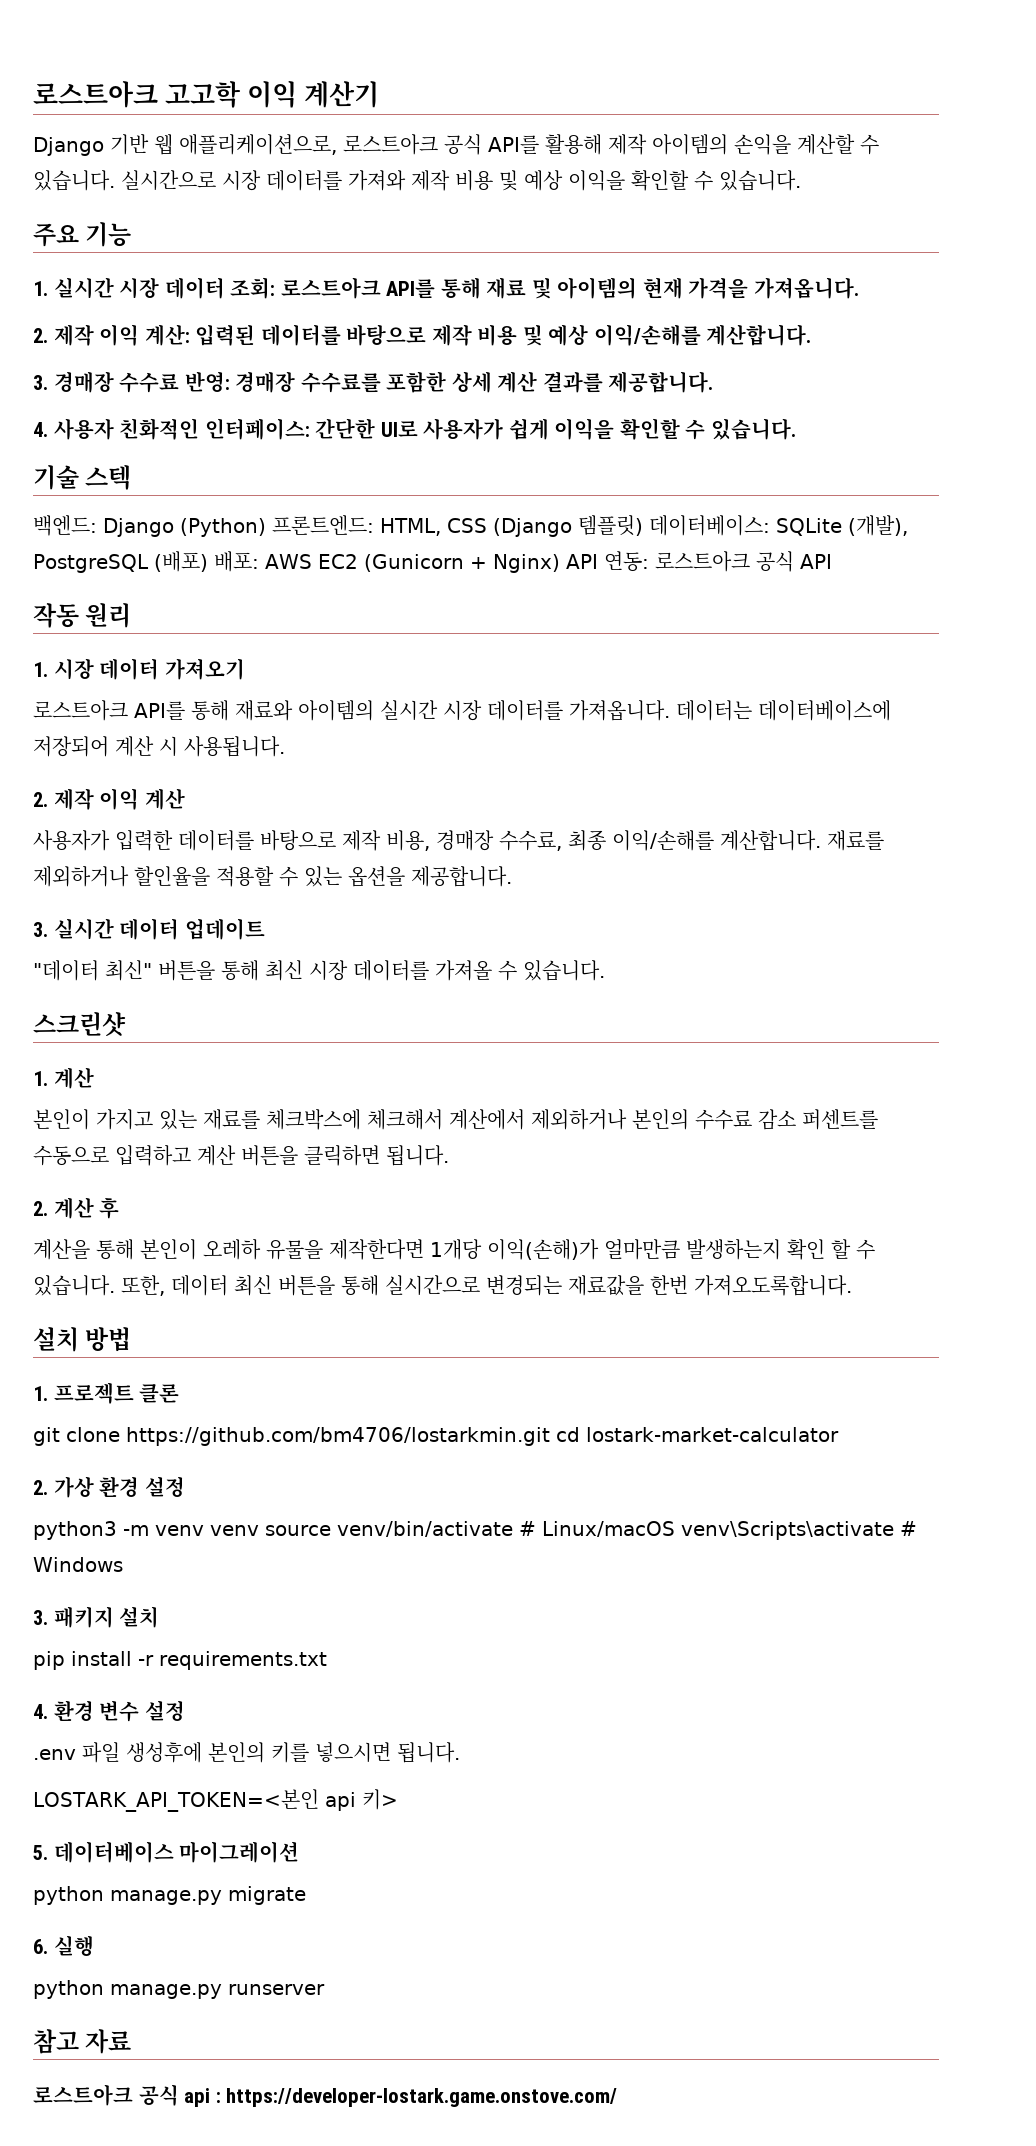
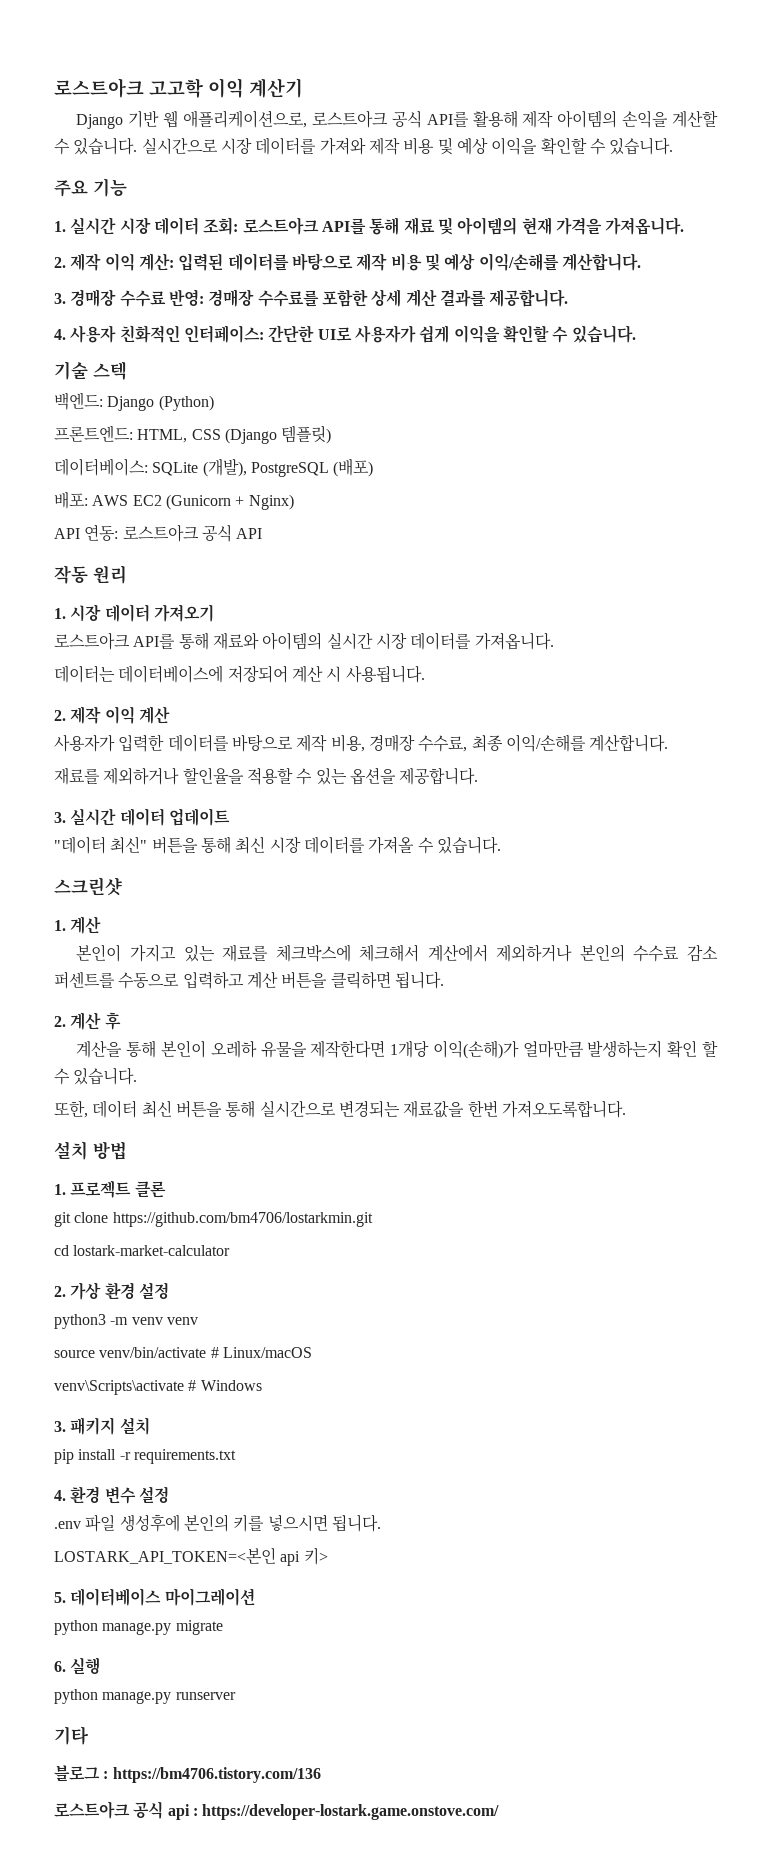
- 백엔드: Django (Python) 프론트엔드: HTML, CSS (Django 템플릿) 데이터베이스: SQLite (개발), PostgreSQL (배포) 배포: AWS EC2 (Gunicorn + Nginx) API 연동: 로스트아크 공식 API
+ 백엔드: Django (Python)
+ 프론트엔드: HTML, CSS (Django 템플릿)
+ 데이터베이스: SQLite (개발), PostgreSQL (배포)
+ 배포: AWS EC2 (Gunicorn + Nginx)
+ API 연동: 로스트아크 공식 API
- 로스트아크 API를 통해 재료와 아이템의 실시간 시장 데이터를 가져옵니다. 데이터는 데이터베이스에 저장되어 계산 시 사용됩니다.
+ 로스트아크 API를 통해 재료와 아이템의 실시간 시장 데이터를 가져옵니다.
+ 데이터는 데이터베이스에 저장되어 계산 시 사용됩니다.
- 사용자가 입력한 데이터를 바탕으로 제작 비용, 경매장 수수료, 최종 이익/손해를 계산합니다. 재료를 제외하거나 할인율을 적용할 수 있는 옵션을 제공합니다.
+ 사용자가 입력한 데이터를 바탕으로 제작 비용, 경매장 수수료, 최종 이익/손해를 계산합니다.
+ 재료를 제외하거나 할인율을 적용할 수 있는 옵션을 제공합니다.
- 계산을 통해 본인이 오레하 유물을 제작한다면 1개당 이익(손해)가 얼마만큼 발생하는지 확인 할 수 있습니다. 또한, 데이터 최신 버튼을 통해 실시간으로 변경되는 재료값을 한번 가져오도록합니다.
+ 계산을 통해 본인이 오레하 유물을 제작한다면 1개당 이익(손해)가 얼마만큼 발생하는지 확인 할 수 있습니다.
+ 또한, 데이터 최신 버튼을 통해 실시간으로 변경되는 재료값을 한번 가져오도록합니다.
- git clone https://github.com/bm4706/lostarkmin.git cd lostark-market-calculator
+ git clone https://github.com/bm4706/lostarkmin.git
+ cd lostark-market-calculator
- python3 -m venv venv source venv/bin/activate # Linux/macOS venv\Scripts\activate # Windows
+ python3 -m venv venv
+ source venv/bin/activate # Linux/macOS
+ venv\Scripts\activate # Windows
- 참고 자료
+ 기타
+ 블로그 : https://bm4706.tistory.com/136

